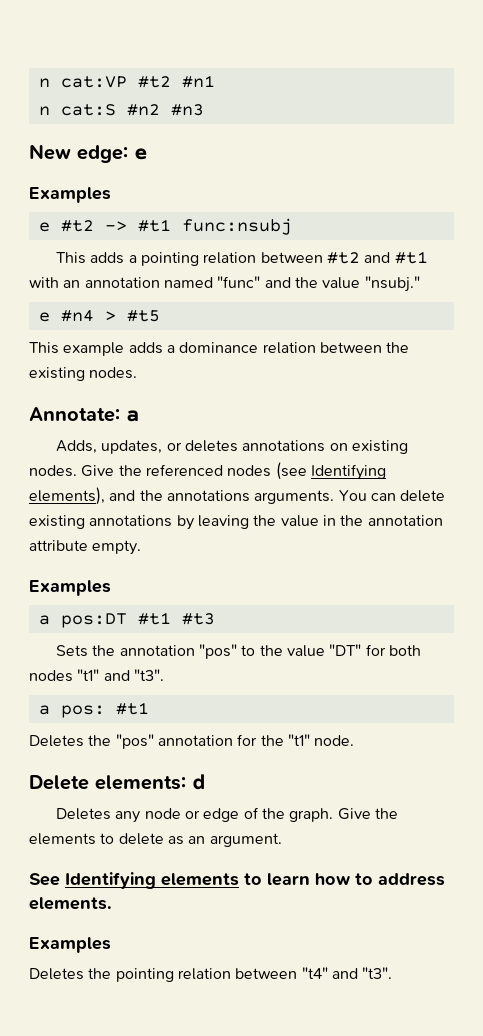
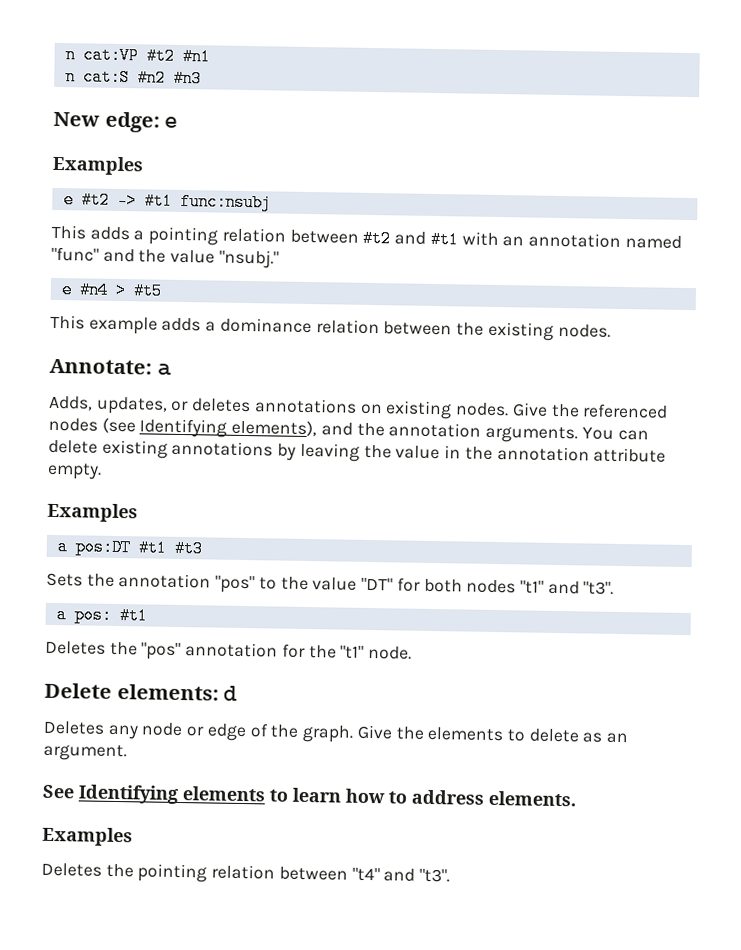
- Give the referenced nodes (see Identifying elements), and the annotations arguments.
+ Give the referenced nodes (see Identifying elements), and the annotation arguments.

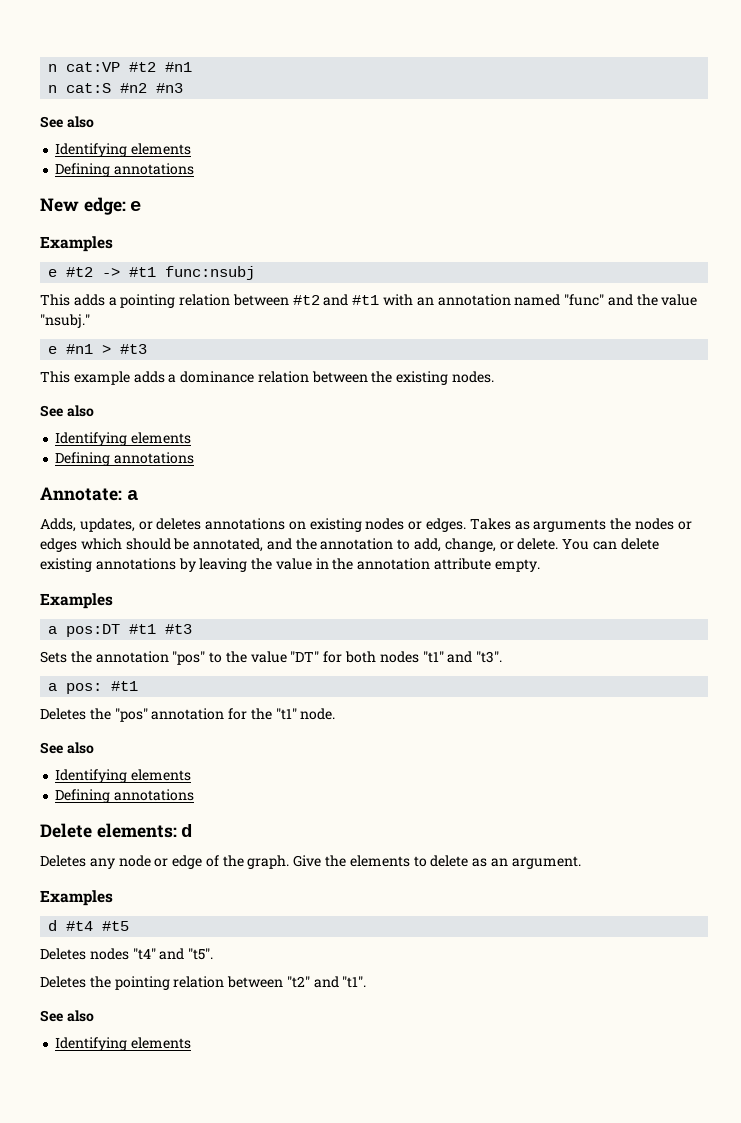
  n cat:S #n2 #n3
+ See also
+ Identifying elements
+ Defining annotations
- e #n4 > #t5
+ e #n1 > #t3
  This example adds a dominance relation between the existing nodes.
+ See also
+ Identifying elements
+ Defining annotations
- Adds, updates, or deletes annotations on existing nodes. Give the referenced nodes (see Identifying elements), and the annotation arguments.
+ Adds, updates, or deletes annotations on existing nodes or edges. Takes as arguments the nodes or edges which should be annotated, and the annotation to add, change, or delete.
  Deletes the "pos" annotation for the "t1" node.
+ See also
+ Identifying elements
+ Defining annotations
  Give the elements to delete as an argument.
- See Identifying elements to learn how to address elements.
  Examples
+ d #t4 #t5
+ Deletes nodes "t4" and "t5".
- Deletes the pointing relation between "t4" and "t3".
+ Deletes the pointing relation between "t2" and "t1".
+ See also
+ Identifying elements

